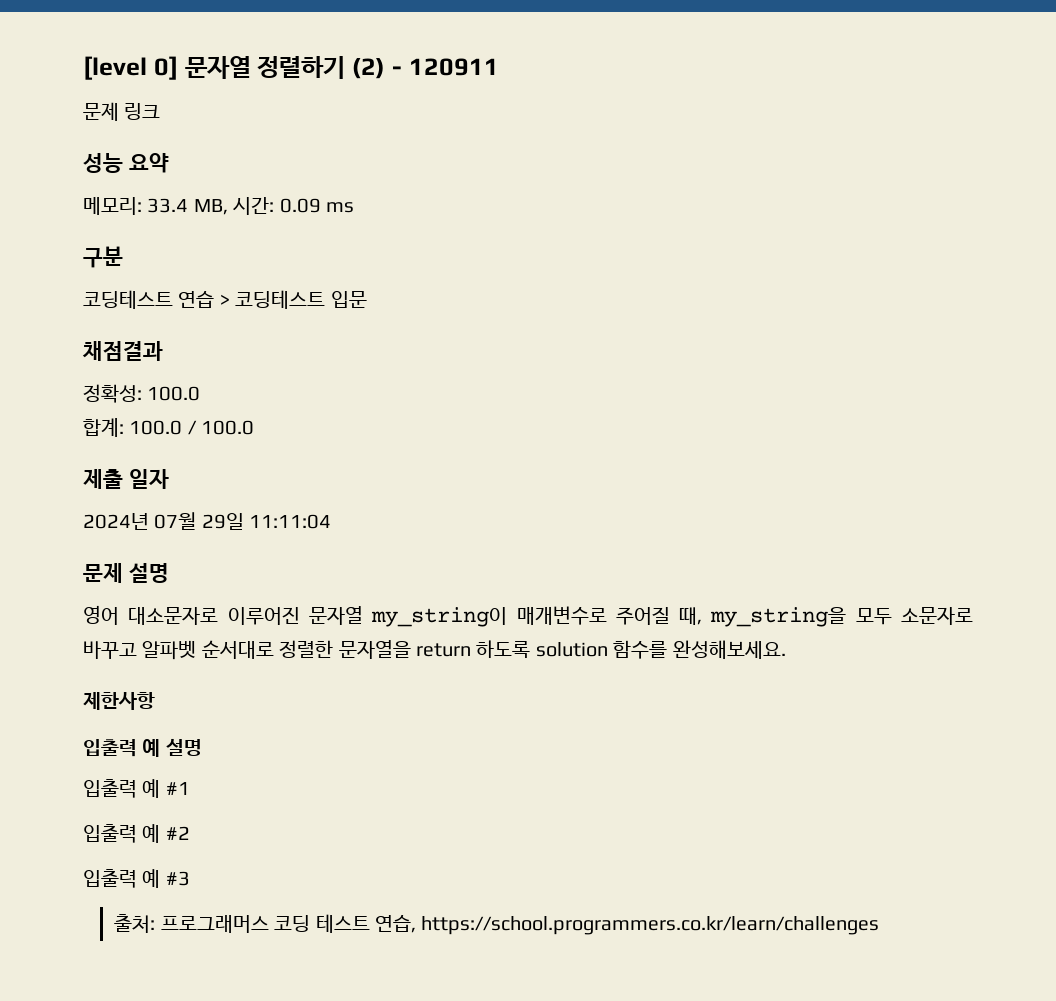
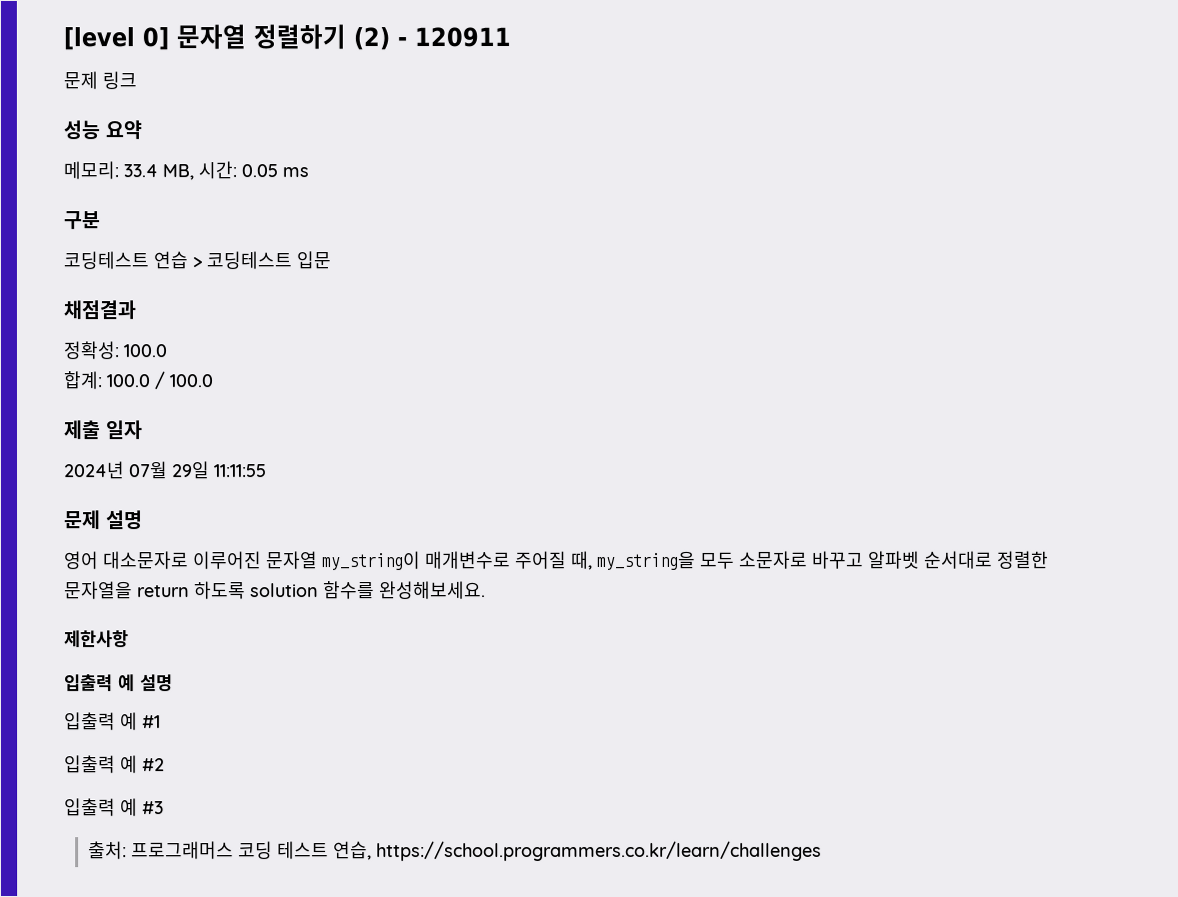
- 메모리: 33.4 MB, 시간: 0.09 ms
+ 메모리: 33.4 MB, 시간: 0.05 ms
- 2024년 07월 29일 11:11:04
+ 2024년 07월 29일 11:11:55

